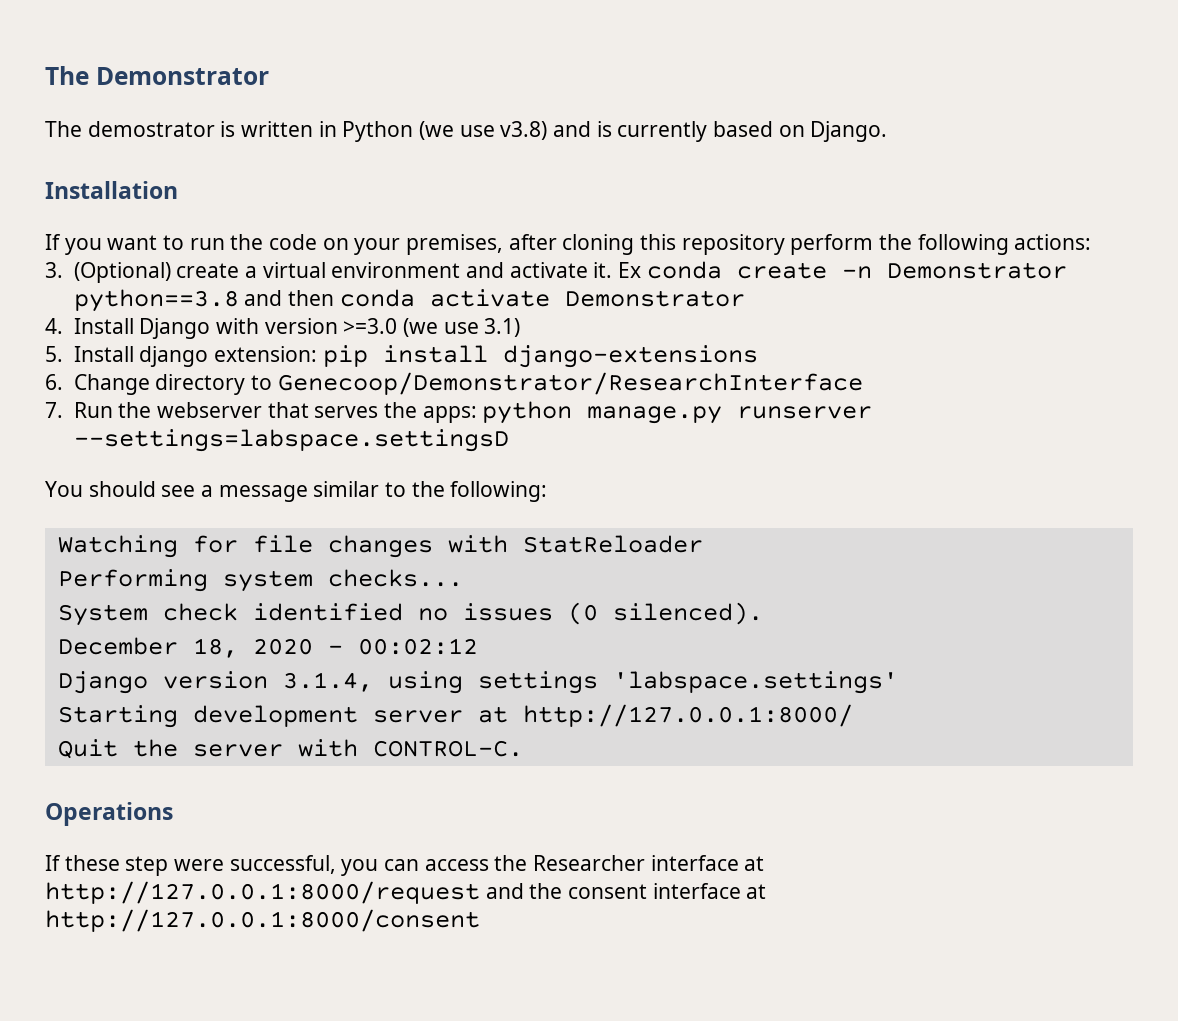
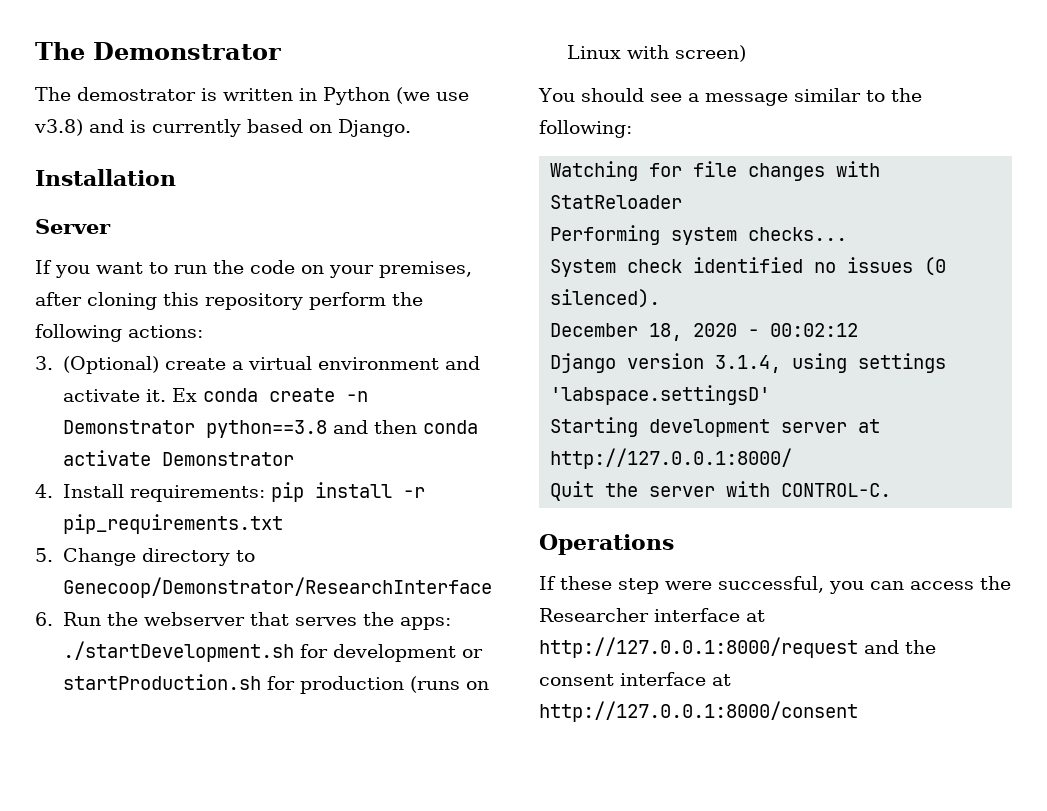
+ Server
- 4. Install Django with version >=3.0 (we use 3.1)
- 5. Install django extension: pip install django-extensions
- 6. Change directory to Genecoop/Demonstrator/ResearchInterface
+ 4. Install requirements: pip install -r pip_requirements.txt
+ 5. Change directory to Genecoop/Demonstrator/ResearchInterface
- 7. Run the webserver that serves the apps: python manage.py runserver --settings=labspace.settingsD
+ 6. Run the webserver that serves the apps: ./startDevelopment.sh for development or startProduction.sh for production (runs on Linux with screen)
- Django version 3.1.4, using settings 'labspace.settings'
+ Django version 3.1.4, using settings 'labspace.settingsD'

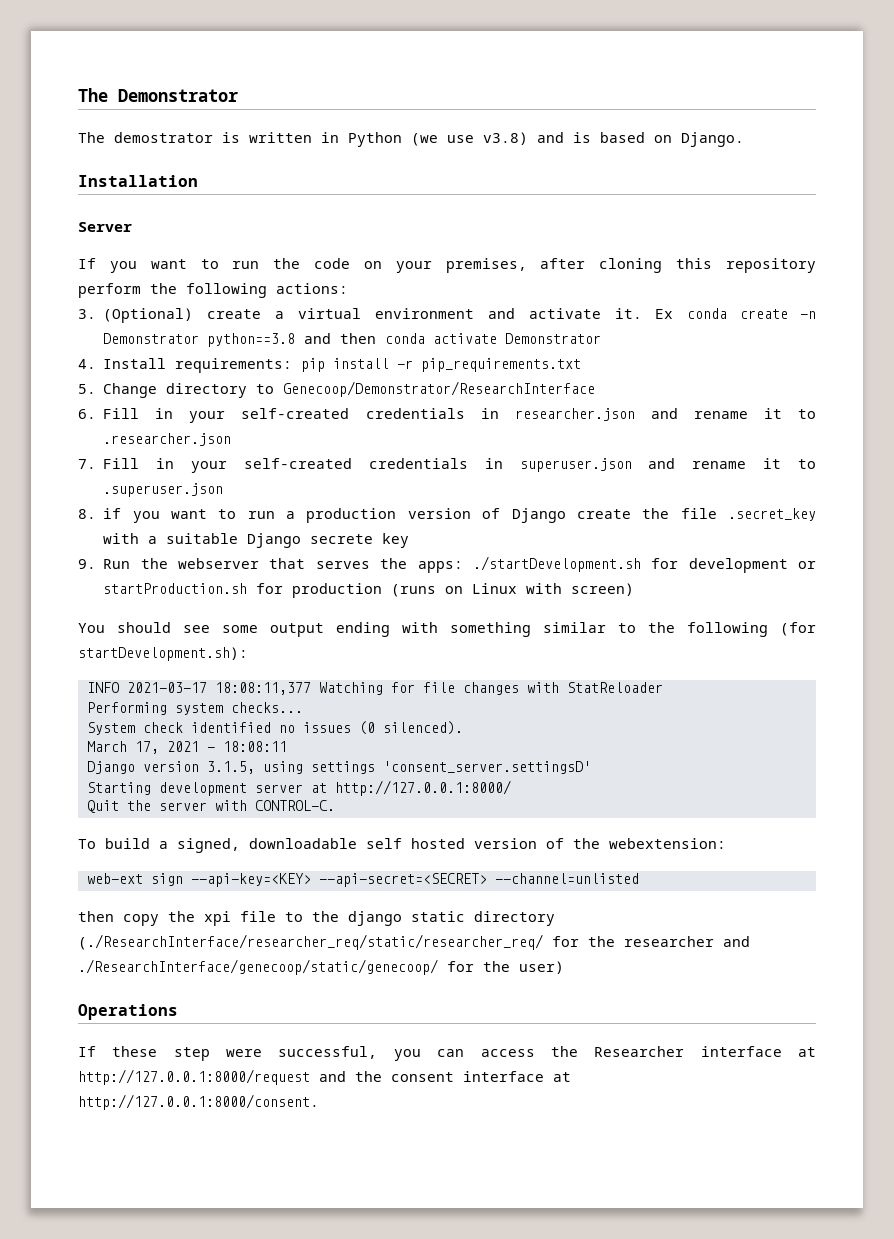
- The demostrator is written in Python (we use v3.8) and is currently based on Django.
+ The demostrator is written in Python (we use v3.8) and is based on Django.
- 6. Run the webserver that serves the apps: ./startDevelopment.sh for development or startProduction.sh for production (runs on Linux with screen)
+ 6. Fill in your self-created credentials in researcher.json and rename it to .researcher.json
+ 7. Fill in your self-created credentials in superuser.json and rename it to .superuser.json
+ 8. if you want to run a production version of Django create the file .secret_key with a suitable Django secrete key
+ 9. Run the webserver that serves the apps: ./startDevelopment.sh for development or startProduction.sh for production (runs on Linux with screen)
- You should see a message similar to the following:
- Watching for file changes with StatReloader
+ You should see some output ending with something similar to the following (for startDevelopment.sh):
+ INFO 2021-03-17 18:08:11,377 Watching for file changes with StatReloader
- December 18, 2020 - 00:02:12
+ March 17, 2021 - 18:08:11
- Django version 3.1.4, using settings 'labspace.settingsD'
+ Django version 3.1.5, using settings 'consent_server.settingsD'
+ To build a signed, downloadable self hosted version of the webextension:
+ web-ext sign --api-key=<KEY> --api-secret=<SECRET> --channel=unlisted
+ then copy the xpi file to the django static directory (./ResearchInterface/researcher_req/static/researcher_req/ for the researcher and ./ResearchInterface/genecoop/static/genecoop/ for the user)
- If these step were successful, you can access the Researcher interface at http://127.0.0.1:8000/request and the consent interface at http://127.0.0.1:8000/consent
+ If these step were successful, you can access the Researcher interface at http://127.0.0.1:8000/request and the consent interface at http://127.0.0.1:8000/consent.

